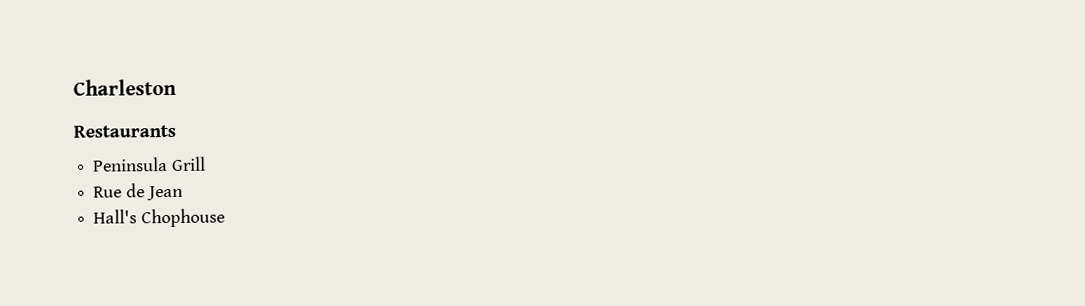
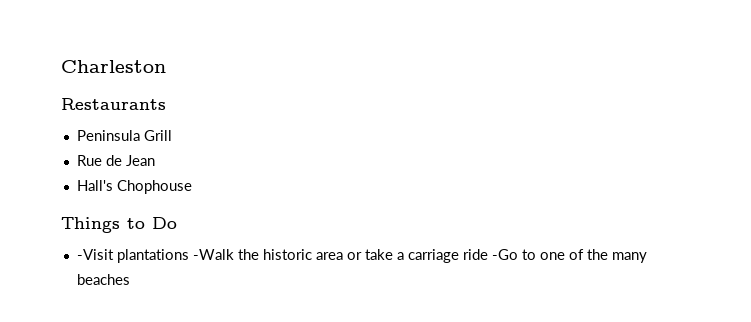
+ Things to Do
+ -Visit plantations -Walk the historic area or take a carriage ride -Go to one of the many beaches

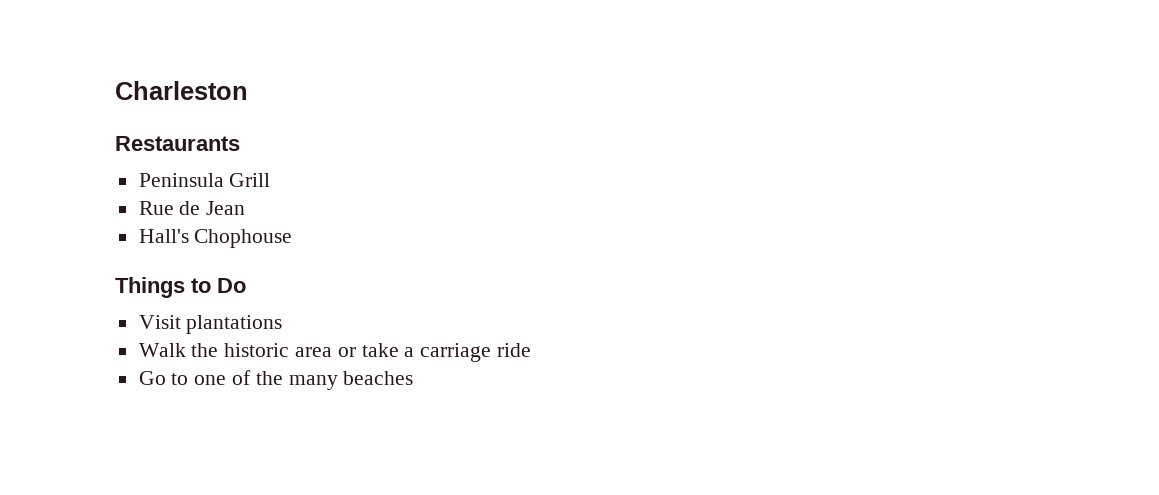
- -Visit plantations -Walk the historic area or take a carriage ride -Go to one of the many beaches
+ Visit plantations
+ Walk the historic area or take a carriage ride
+ Go to one of the many beaches

